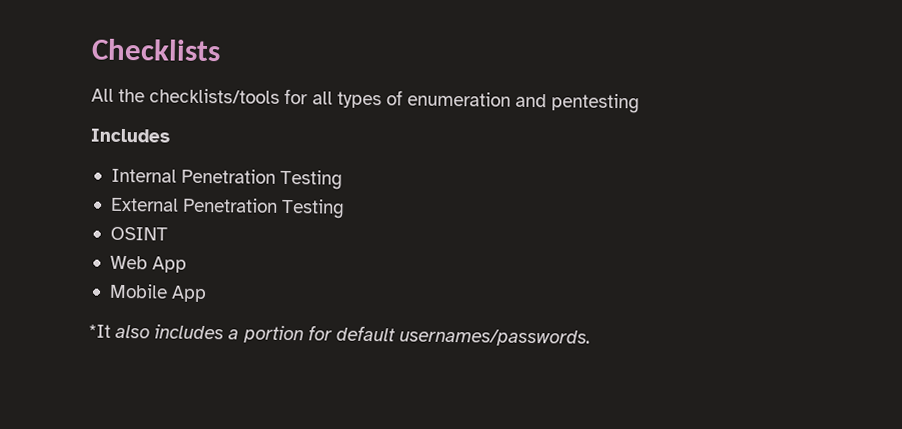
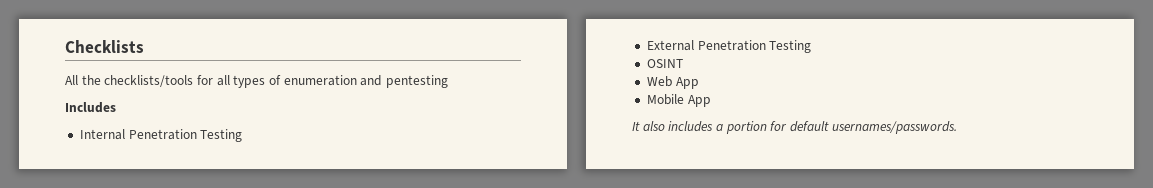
- *It also includes a portion for default usernames/passwords.
+ It also includes a portion for default usernames/passwords.

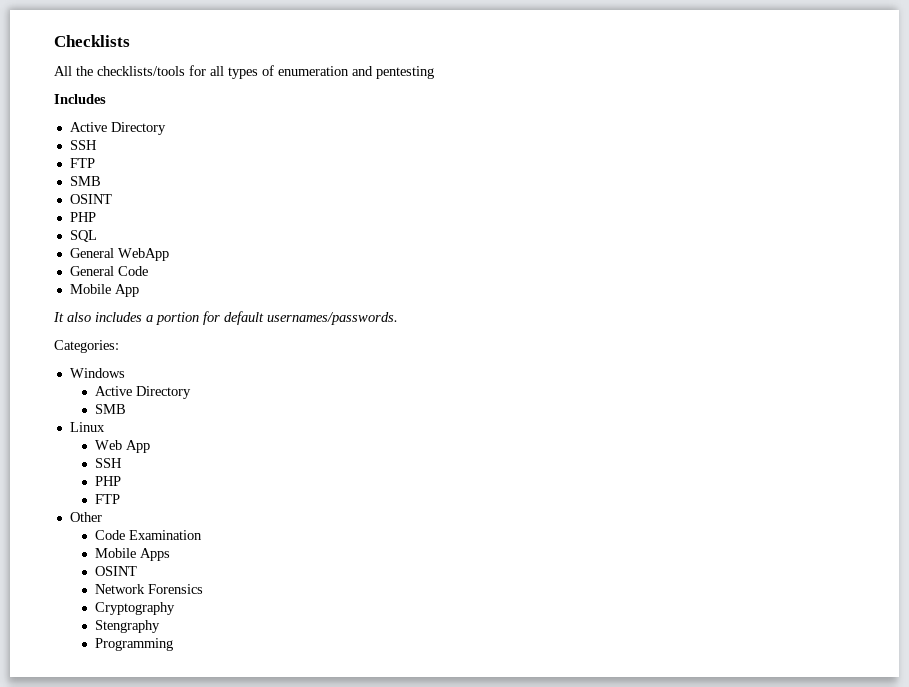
  Includes
- Internal Penetration Testing
- External Penetration Testing
+ Active Directory
+ SSH
+ FTP
+ SMB
  OSINT
- Web App
+ PHP
+ SQL
+ General WebApp
+ General Code
+ Categories:
+ Windows
+ Active Directory
+ SMB
+ Linux
+ Web App
+ SSH
+ PHP
+ FTP
+ Other
+ Code Examination
+ Mobile Apps
+ OSINT
+ Network Forensics
+ Cryptography
+ Stengraphy
+ Programming

